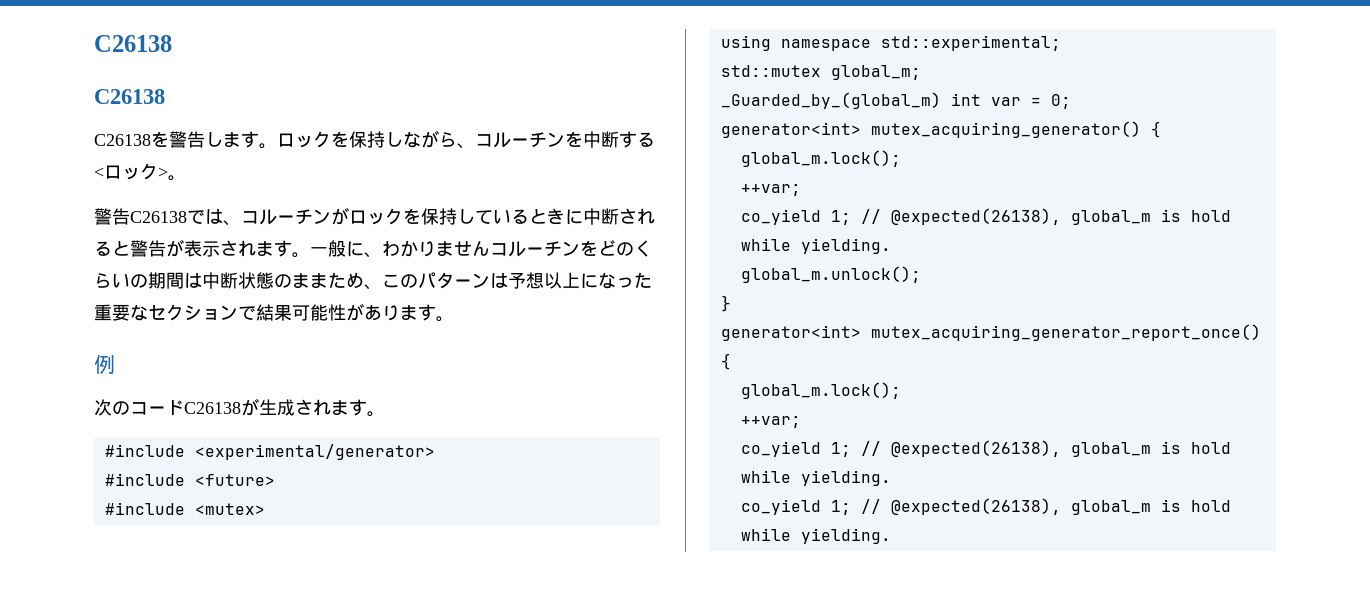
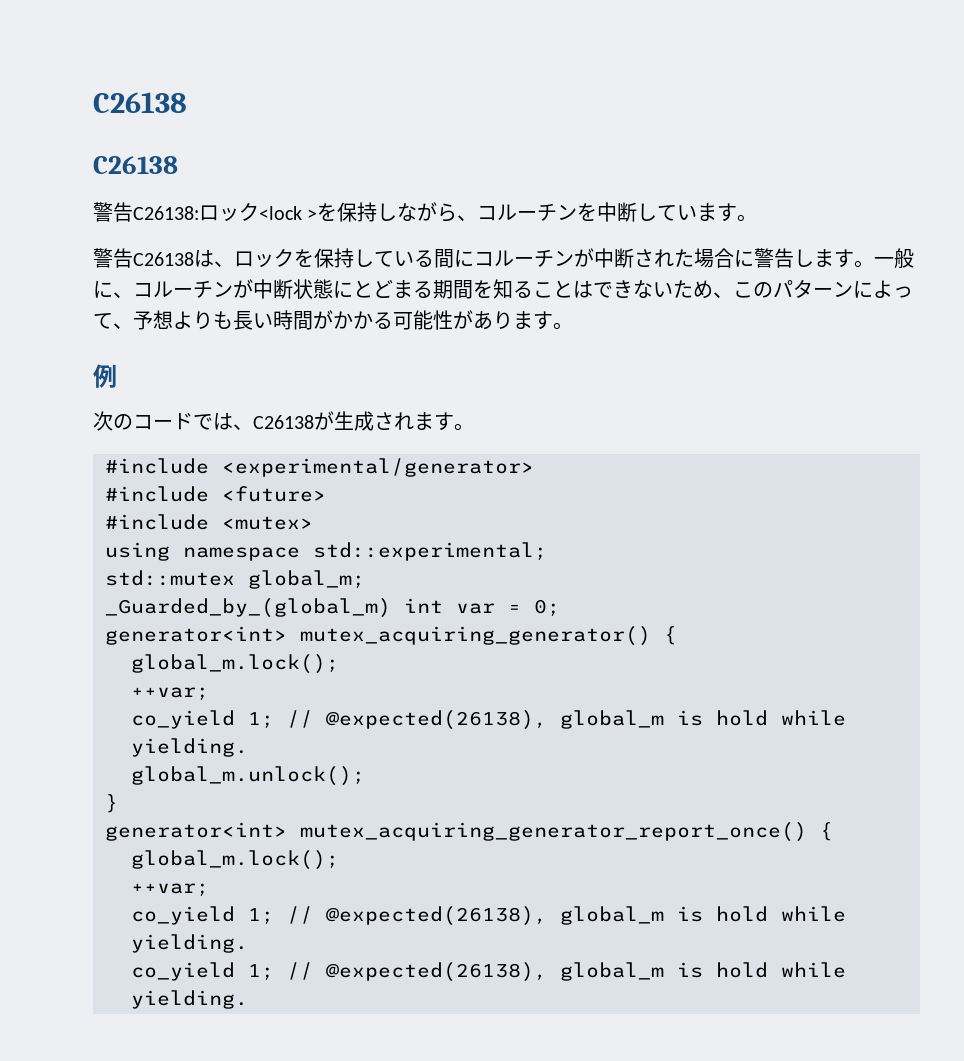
- C26138を警告します。ロックを保持しながら、コルーチンを中断する<ロック>。
- 警告C26138では、コルーチンがロックを保持しているときに中断されると警告が表示されます。一般に、わかりませんコルーチンをどのくらいの期間は中断状態のままため、このパターンは予想以上になった重要なセクションで結果可能性があります。
+ 警告C26138:ロック<lock >を保持しながら、コルーチンを中断しています。
+ 警告C26138は、ロックを保持している間にコルーチンが中断された場合に警告します。一般に、コルーチンが中断状態にとどまる期間を知ることはできないため、このパターンによって、予想よりも長い時間がかかる可能性があります。
- 次のコードC26138が生成されます。
+ 次のコードでは、C26138が生成されます。

